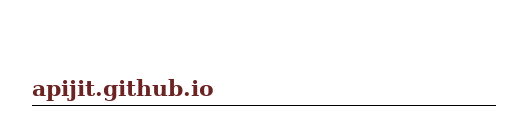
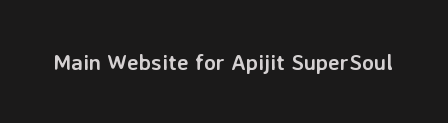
- apijit.github.io
+ Main Website for Apijit SuperSoul

